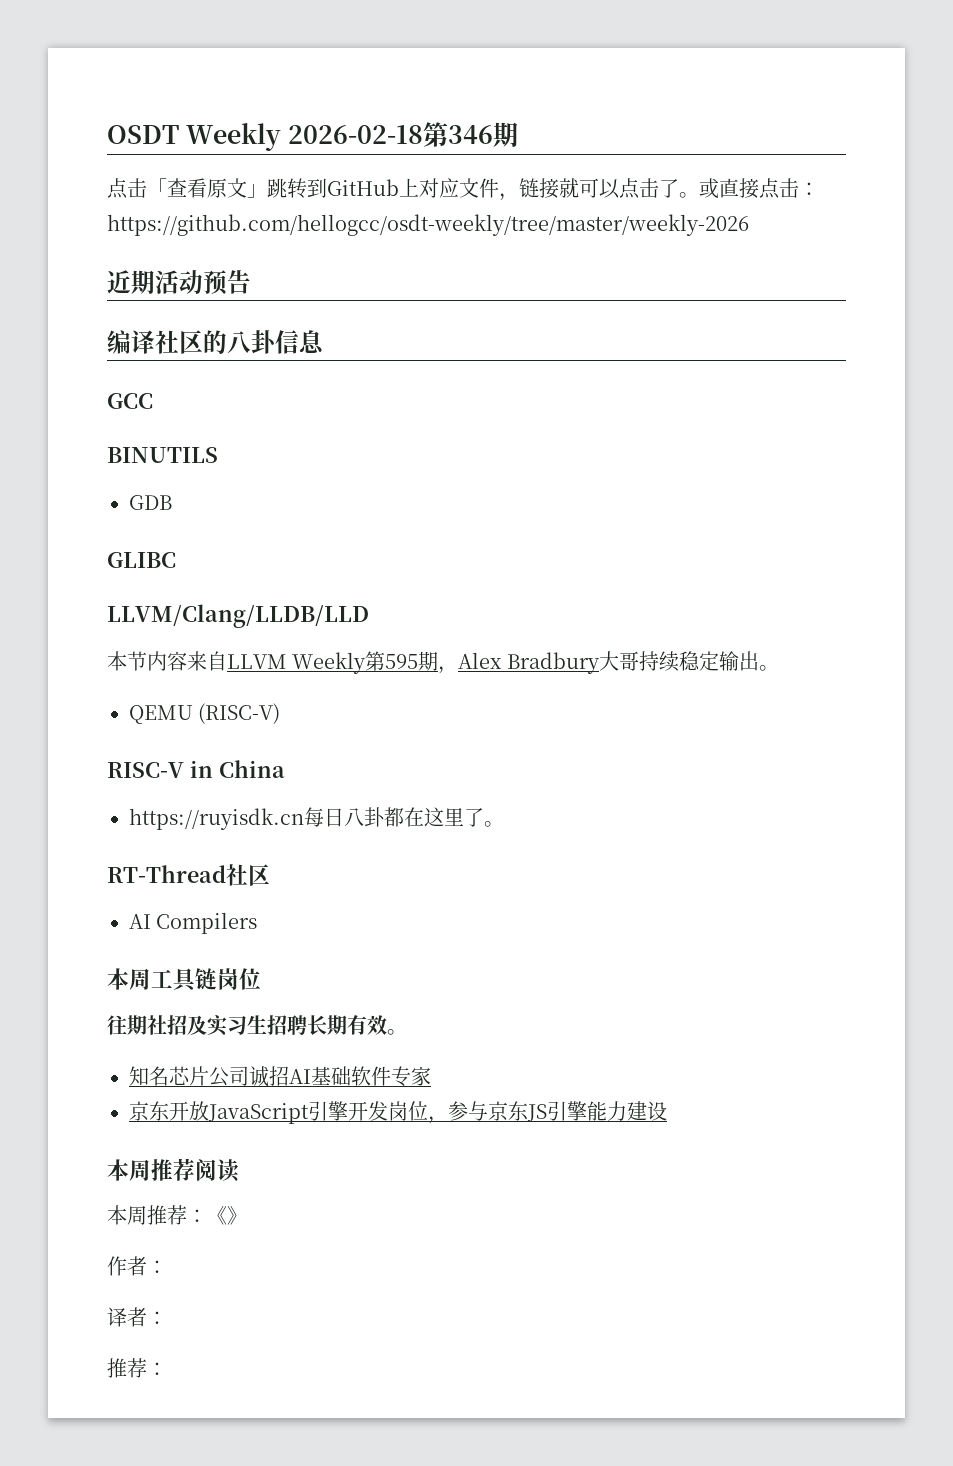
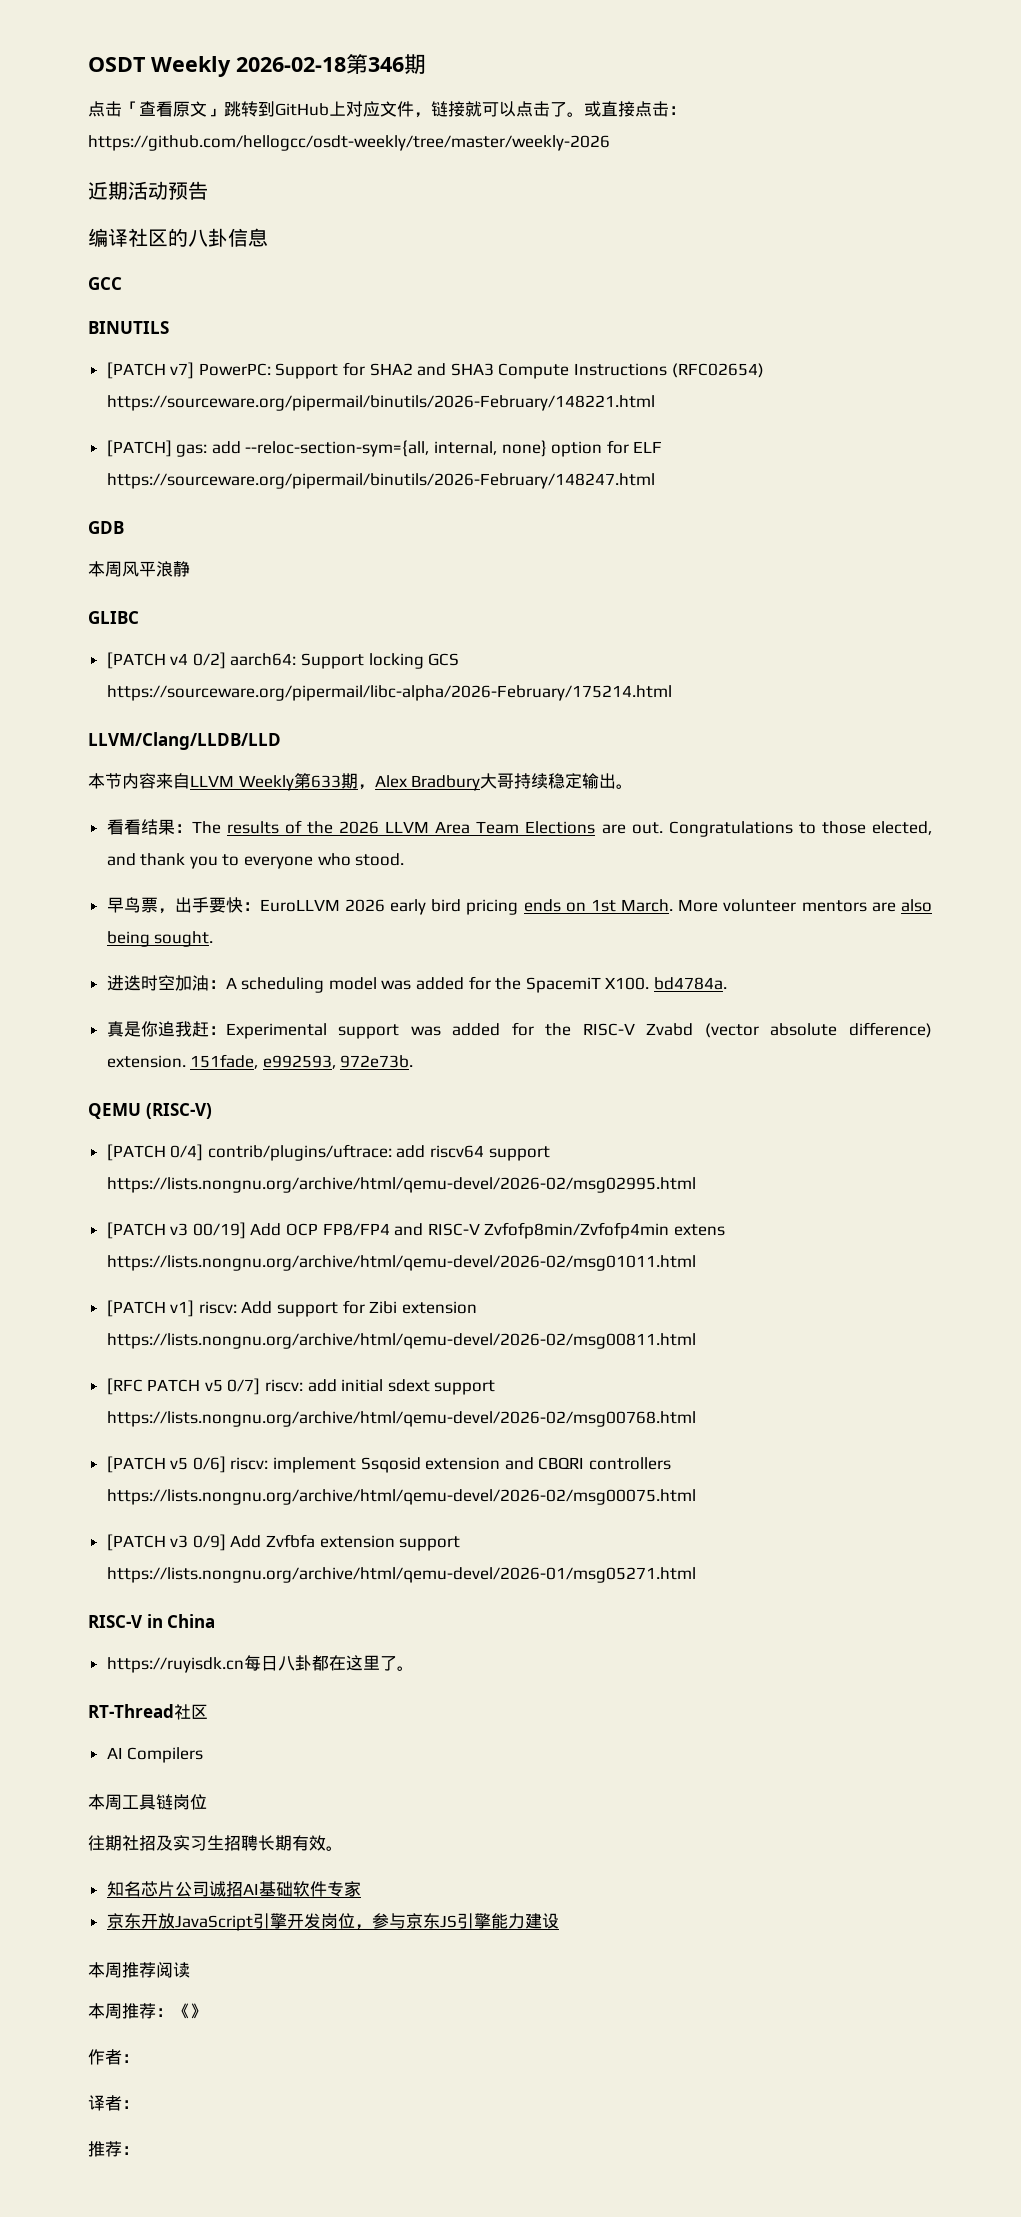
+ [PATCH v7] PowerPC: Support for SHA2 and SHA3 Compute Instructions (RFC02654) https://sourceware.org/pipermail/binutils/2026-February/148221.html
+ [PATCH] gas: add --reloc-section-sym={all, internal, none} option for ELF https://sourceware.org/pipermail/binutils/2026-February/148247.html
  GDB
+ 本周风平浪静
  GLIBC
+ [PATCH v4 0/2] aarch64: Support locking GCS https://sourceware.org/pipermail/libc-alpha/2026-February/175214.html
- 本节内容来自LLVM Weekly第595期，Alex Bradbury大哥持续稳定输出。
+ 本节内容来自LLVM Weekly第633期，Alex Bradbury大哥持续稳定输出。
+ 看看结果：The results of the 2026 LLVM Area Team Elections are out. Congratulations to those elected, and thank you to everyone who stood.
+ 早鸟票，出手要快：EuroLLVM 2026 early bird pricing ends on 1st March. More volunteer mentors are also being sought.
+ 进迭时空加油：A scheduling model was added for the SpacemiT X100. bd4784a.
+ 真是你追我赶：Experimental support was added for the RISC-V Zvabd (vector absolute difference) extension. 151fade, e992593, 972e73b.
  QEMU (RISC-V)
+ [PATCH 0/4] contrib/plugins/uftrace: add riscv64 support https://lists.nongnu.org/archive/html/qemu-devel/2026-02/msg02995.html
+ [PATCH v3 00/19] Add OCP FP8/FP4 and RISC-V Zvfofp8min/Zvfofp4min extens https://lists.nongnu.org/archive/html/qemu-devel/2026-02/msg01011.html
+ [PATCH v1] riscv: Add support for Zibi extension https://lists.nongnu.org/archive/html/qemu-devel/2026-02/msg00811.html
+ [RFC PATCH v5 0/7] riscv: add initial sdext support https://lists.nongnu.org/archive/html/qemu-devel/2026-02/msg00768.html
+ [PATCH v5 0/6] riscv: implement Ssqosid extension and CBQRI controllers https://lists.nongnu.org/archive/html/qemu-devel/2026-02/msg00075.html
+ [PATCH v3 0/9] Add Zvfbfa extension support https://lists.nongnu.org/archive/html/qemu-devel/2026-01/msg05271.html

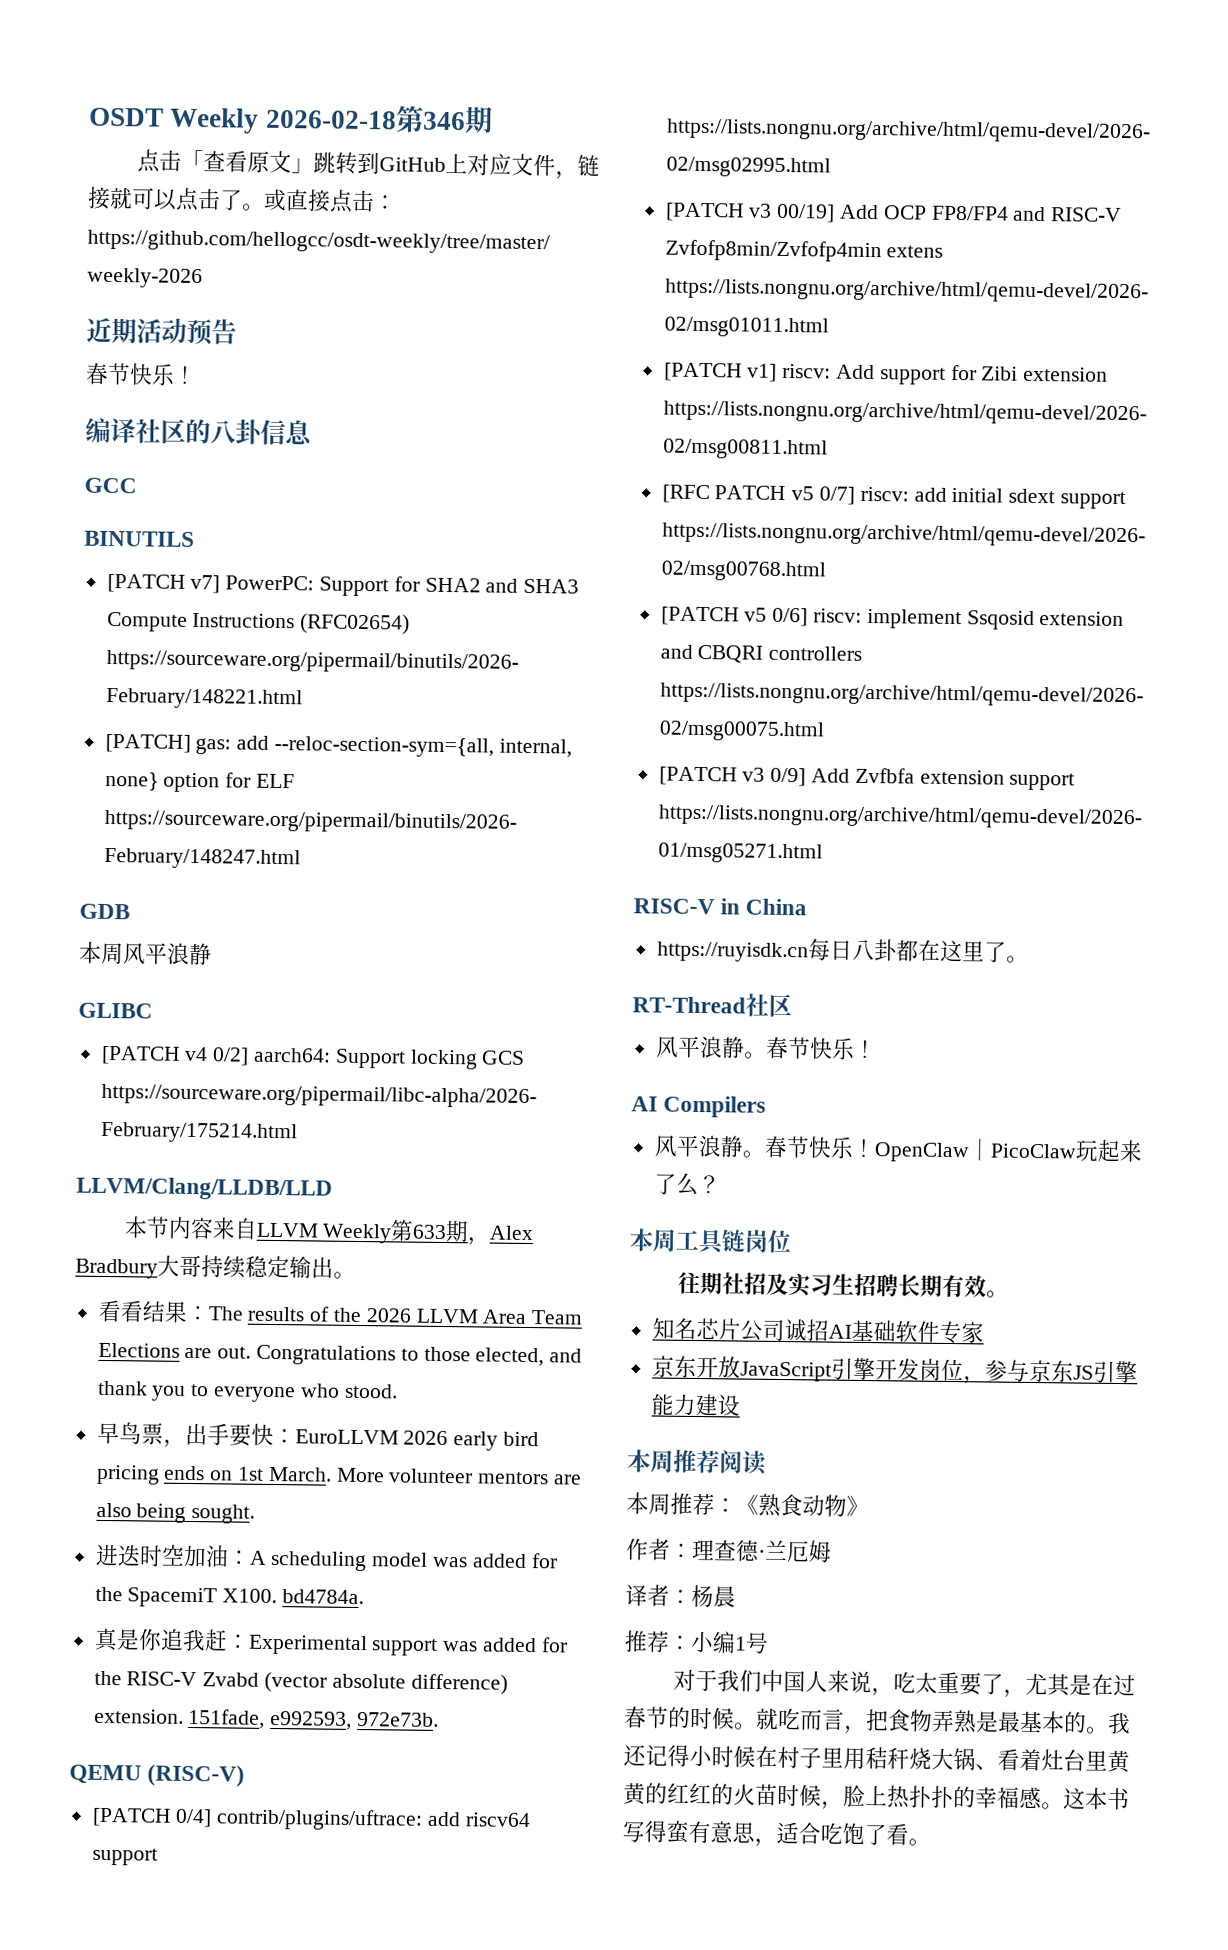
  近期活动预告
+ 春节快乐！
  RT-Thread社区
+ 风平浪静。春节快乐！
  AI Compilers
+ 风平浪静。春节快乐！OpenClaw｜PicoClaw玩起来了么？
- 本周推荐：《》
+ 本周推荐：《熟食动物》
- 作者：
+ 作者：理查德·兰厄姆
- 译者：
- 推荐：
+ 译者：杨晨
+ 推荐：小编1号
+ 对于我们中国人来说，吃太重要了，尤其是在过春节的时候。就吃而言，把食物弄熟是最基本的。我还记得小时候在村子里用秸秆烧大锅、看着灶台里黄黄的红红的火苗时候，脸上热扑扑的幸福感。这本书写得蛮有意思，适合吃饱了看。

